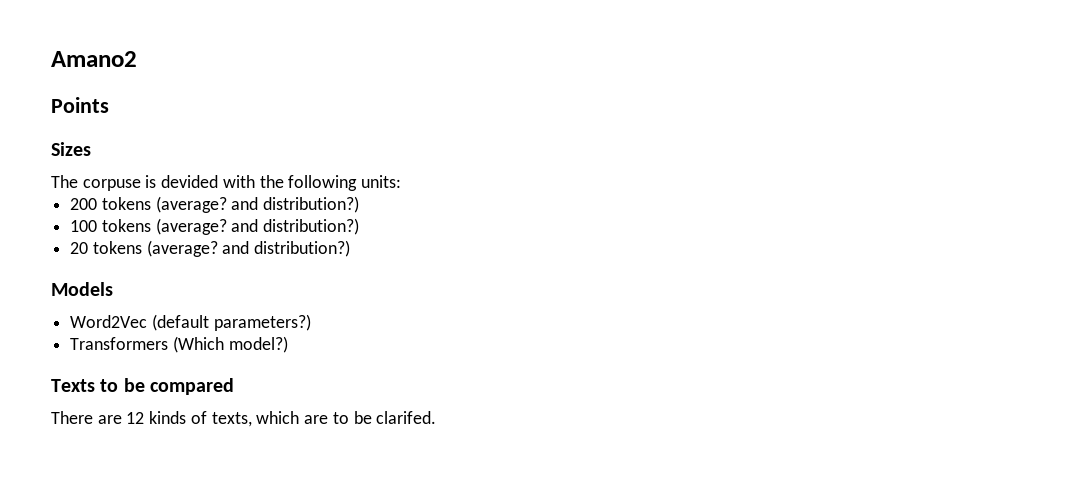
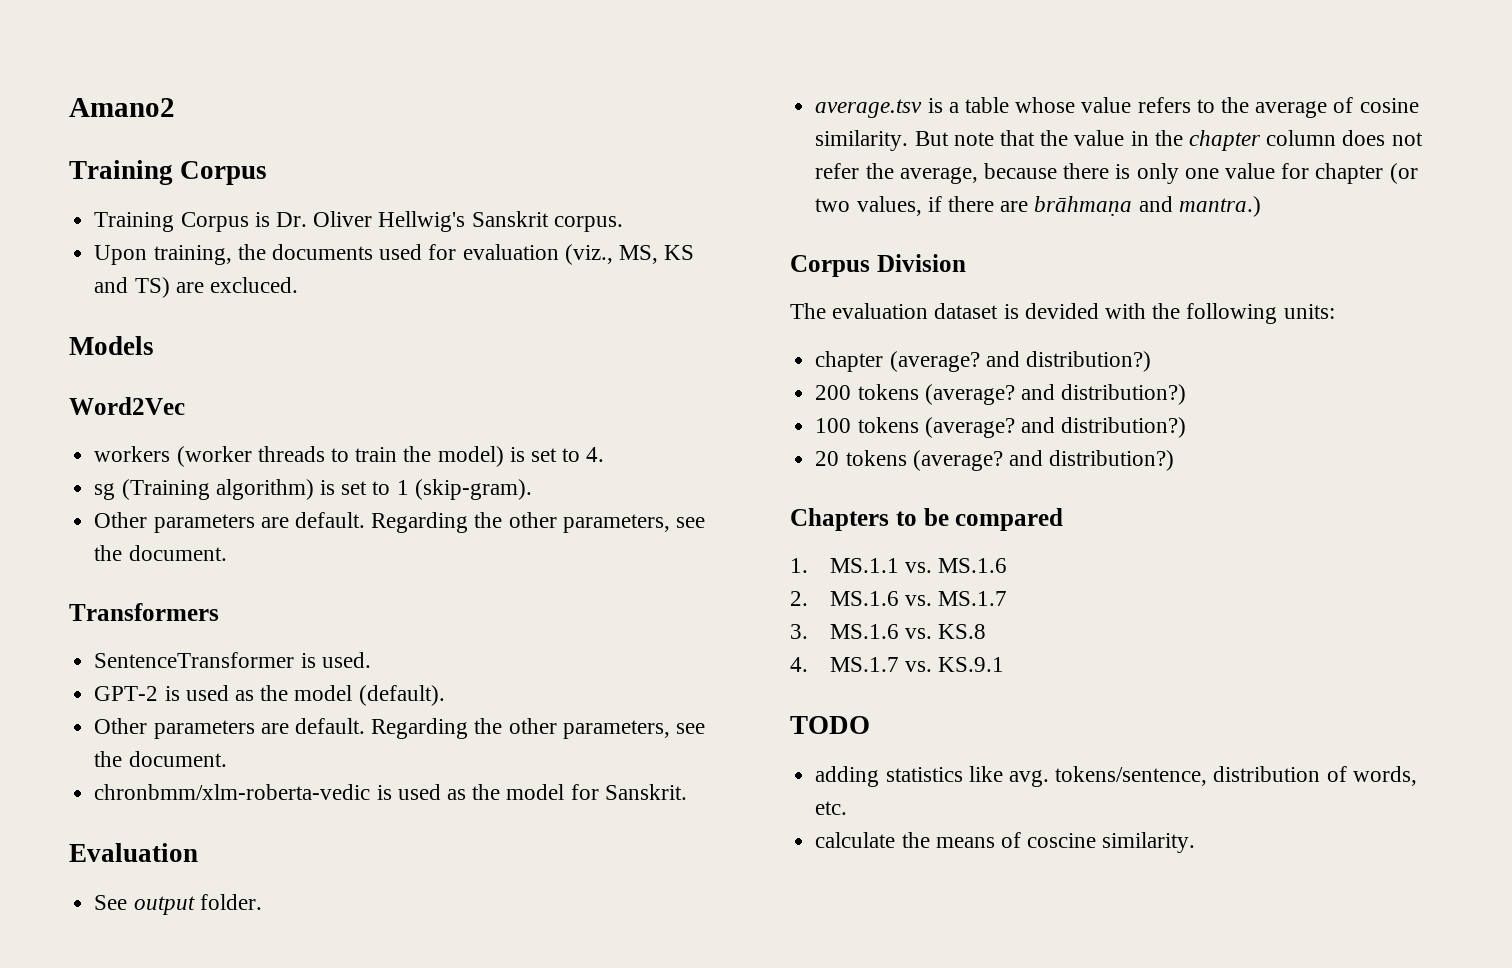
  Amano2
- Points
- Sizes
+ Training Corpus
+ Training Corpus is Dr. Oliver Hellwig's Sanskrit corpus.
+ Upon training, the documents used for evaluation (viz., MS, KS and TS) are excluced.
+ Models
+ Word2Vec
+ workers (worker threads to train the model) is set to 4.
+ sg (Training algorithm) is set to 1 (skip-gram).
+ Other parameters are default. Regarding the other parameters, see the document.
+ Transformers
+ SentenceTransformer is used.
+ GPT-2 is used as the model (default).
+ Other parameters are default. Regarding the other parameters, see the document.
+ chronbmm/xlm-roberta-vedic is used as the model for Sanskrit.
+ Evaluation
+ See output folder.
+ average.tsv is a table whose value refers to the average of cosine similarity. But note that the value in the chapter column does not refer the average, because there is only one value for chapter (or two values, if there are brāhmaṇa and mantra.)
+ Corpus Division
- The corpuse is devided with the following units:
+ The evaluation dataset is devided with the following units:
+ chapter (average? and distribution?)
- Models
- Word2Vec (default parameters?)
- Transformers (Which model?)
- Texts to be compared
- There are 12 kinds of texts, which are to be clarifed.
+ Chapters to be compared
+ 1. MS.1.1 vs. MS.1.6
+ 2. MS.1.6 vs. MS.1.7
+ 3. MS.1.6 vs. KS.8
+ 4. MS.1.7 vs. KS.9.1
+ TODO
+ adding statistics like avg. tokens/sentence, distribution of words, etc.
+ calculate the means of coscine similarity.

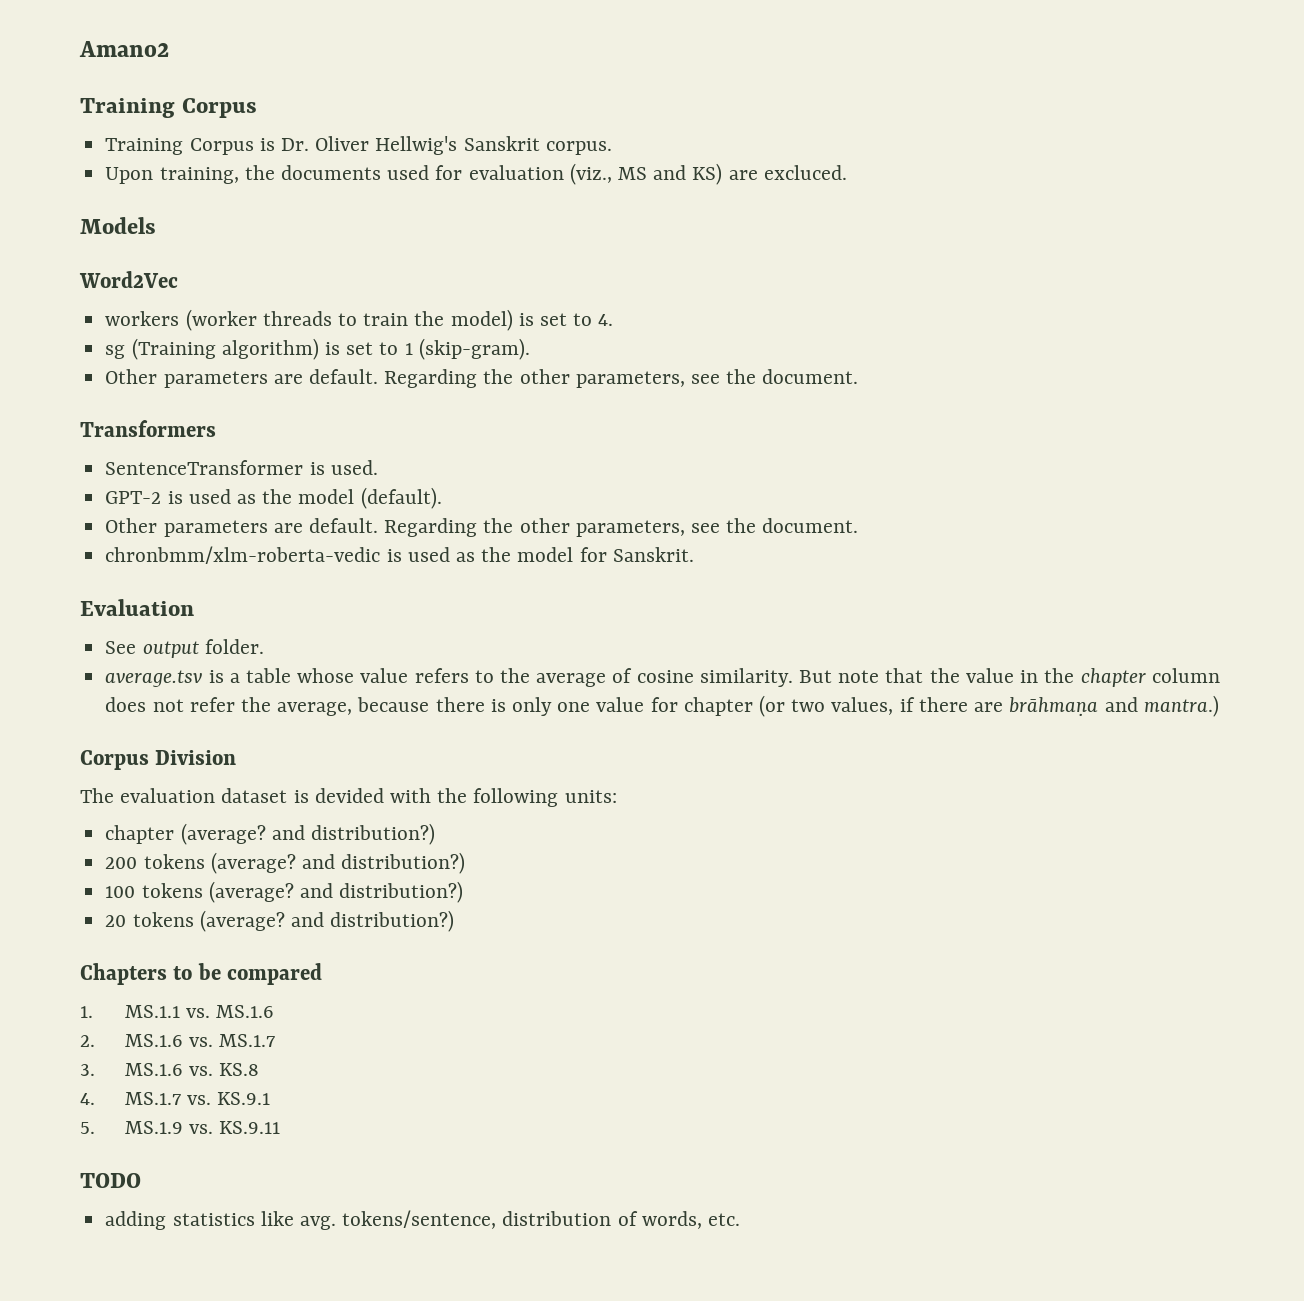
- Upon training, the documents used for evaluation (viz., MS, KS and TS) are excluced.
+ Upon training, the documents used for evaluation (viz., MS and KS) are excluced.
+ 5. MS.1.9 vs. KS.9.11
- calculate the means of coscine similarity.

